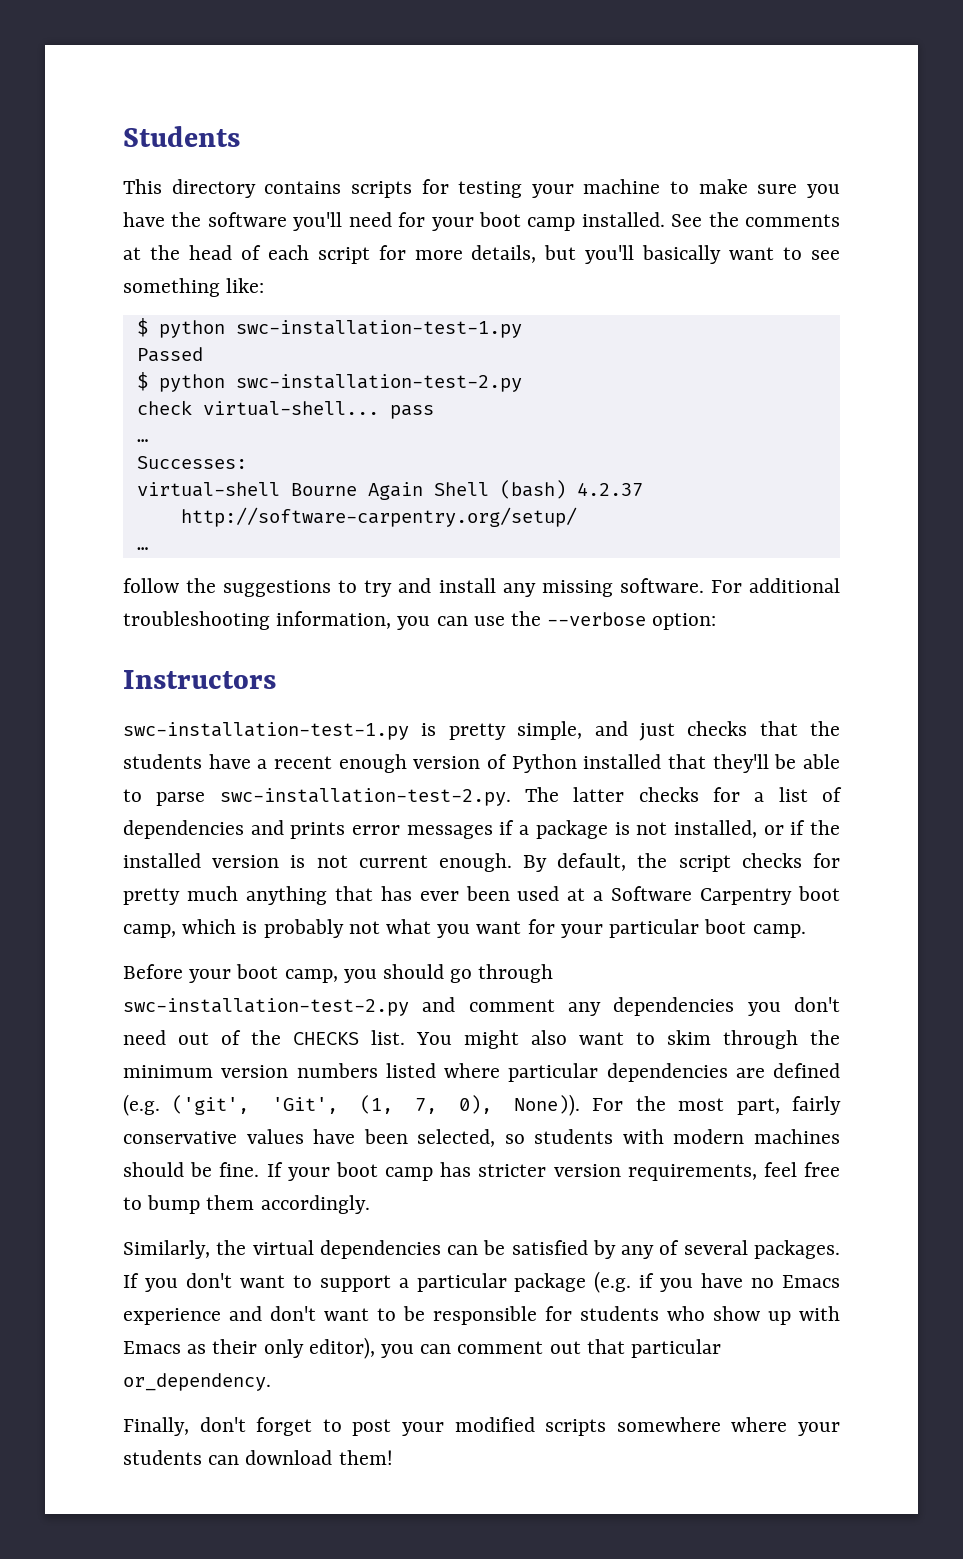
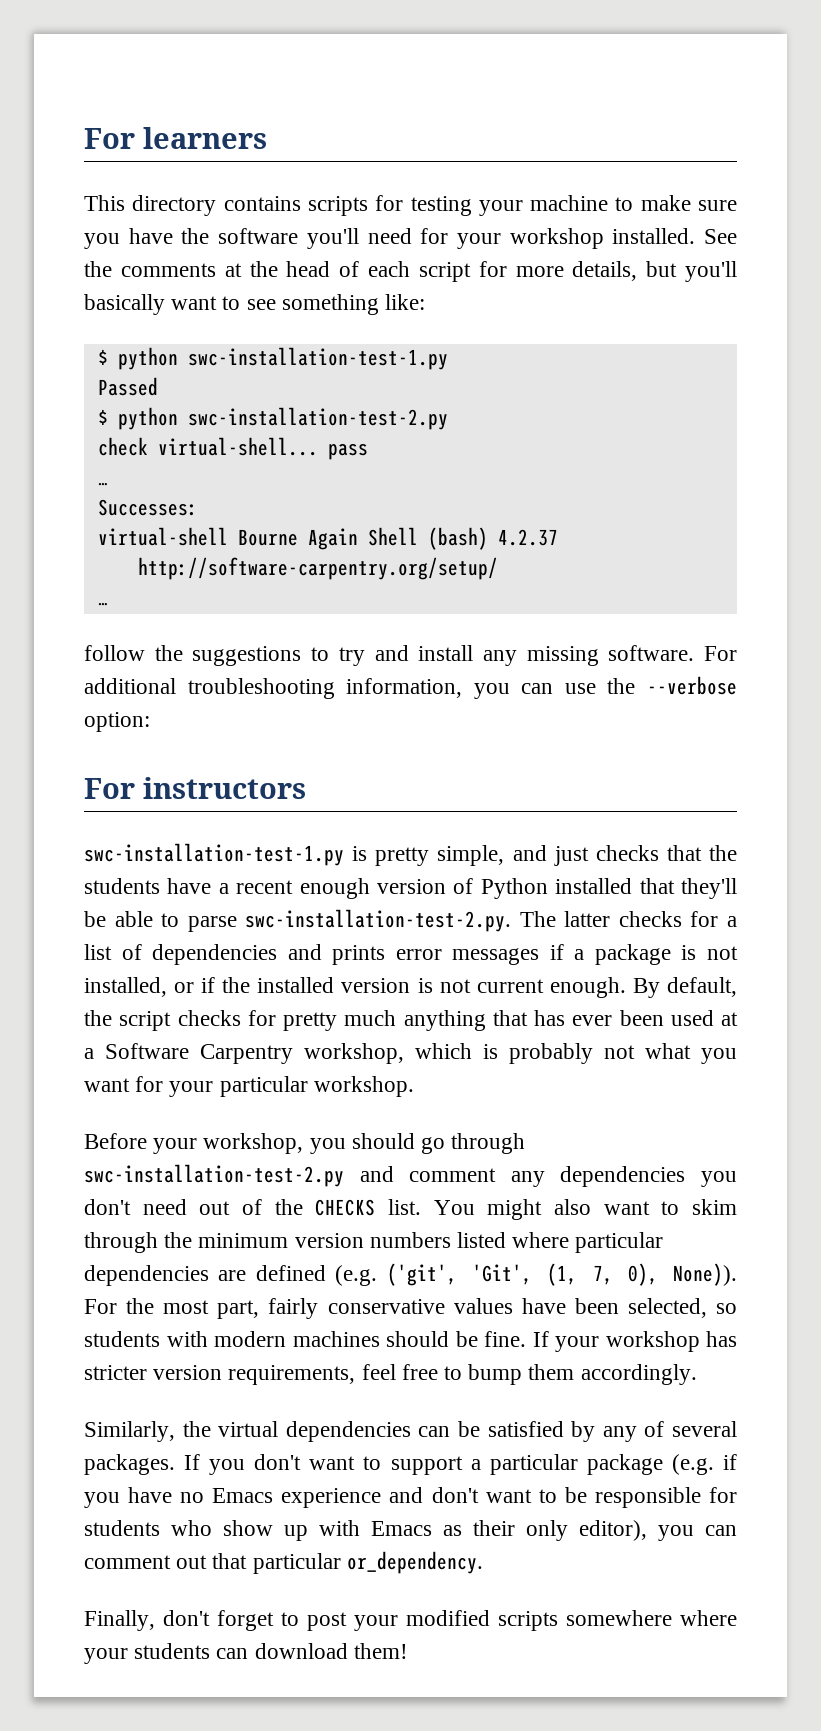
- Students
+ For learners
- This directory contains scripts for testing your machine to make sure you have the software you'll need for your boot camp installed.
+ This directory contains scripts for testing your machine to make sure you have the software you'll need for your workshop installed.
- Instructors
+ For instructors
- By default, the script checks for pretty much anything that has ever been used at a Software Carpentry boot camp, which is probably not what you want for your particular boot camp.
+ By default, the script checks for pretty much anything that has ever been used at a Software Carpentry workshop, which is probably not what you want for your particular workshop.
- Before your boot camp, you should go through swc-installation-test-2.py and comment any dependencies you don't need out of the CHECKS list.
+ Before your workshop, you should go through swc-installation-test-2.py and comment any dependencies you don't need out of the CHECKS list.
- If your boot camp has stricter version requirements, feel free to bump them accordingly.
+ If your workshop has stricter version requirements, feel free to bump them accordingly.

